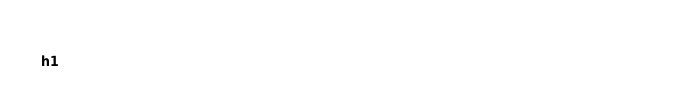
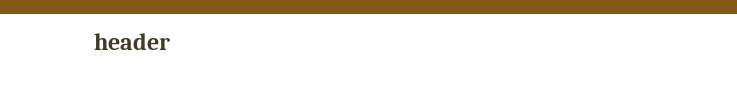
- h1
+ header

